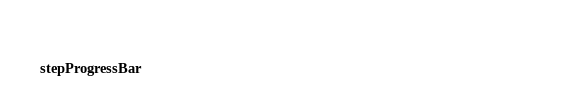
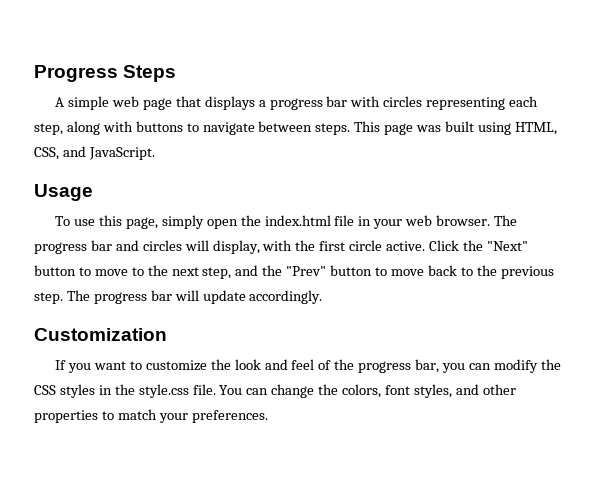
- stepProgressBar
+ Progress Steps
+ A simple web page that displays a progress bar with circles representing each step, along with buttons to navigate between steps. This page was built using HTML, CSS, and JavaScript.
+ Usage
+ To use this page, simply open the index.html file in your web browser. The progress bar and circles will display, with the first circle active. Click the "Next" button to move to the next step, and the "Prev" button to move back to the previous step. The progress bar will update accordingly.
+ Customization
+ If you want to customize the look and feel of the progress bar, you can modify the CSS styles in the style.css file. You can change the colors, font styles, and other properties to match your preferences.

